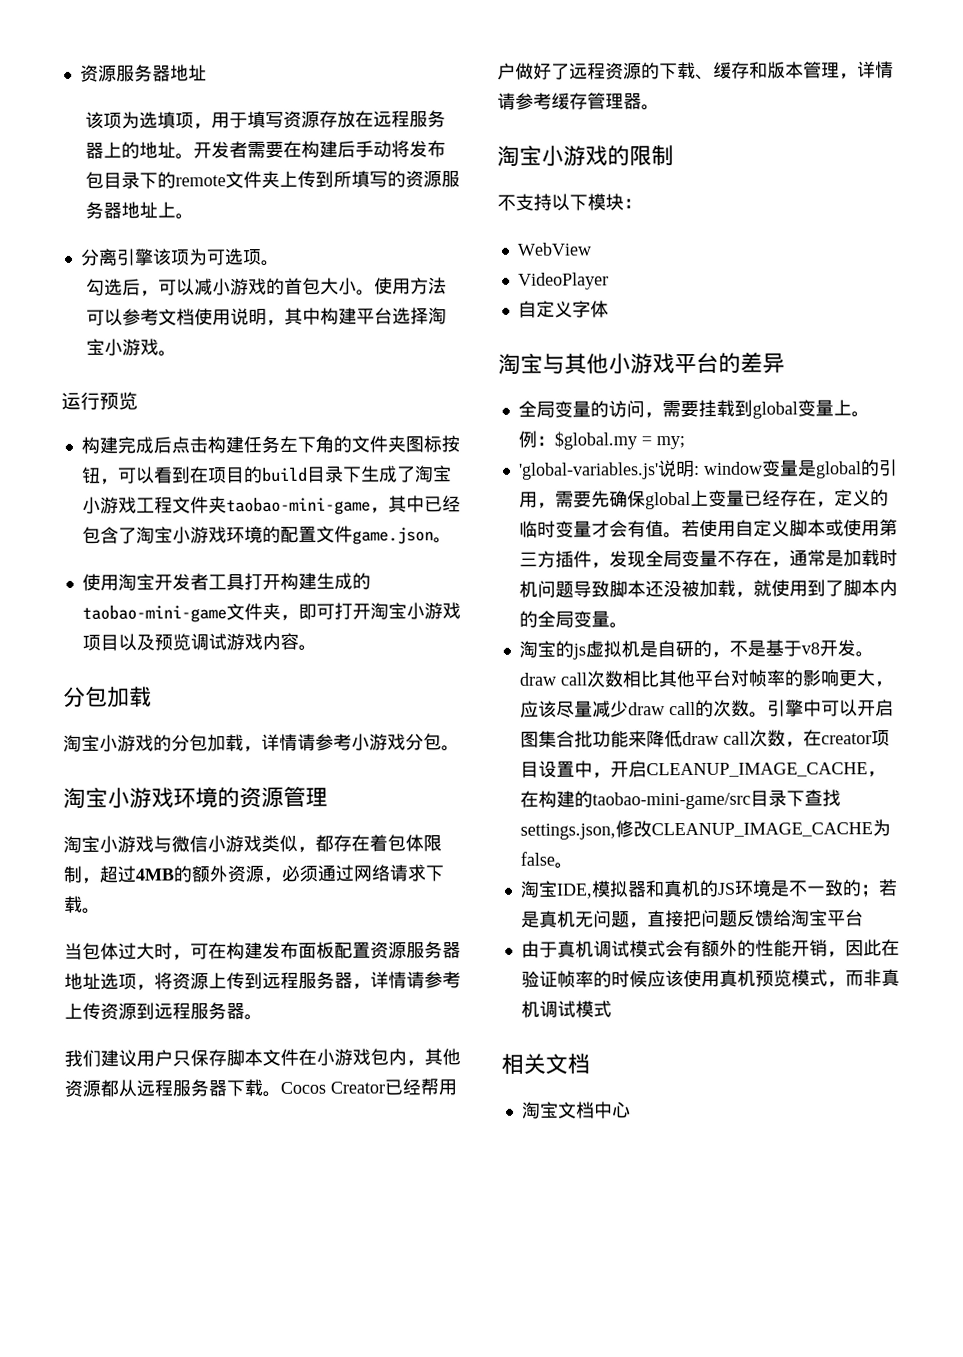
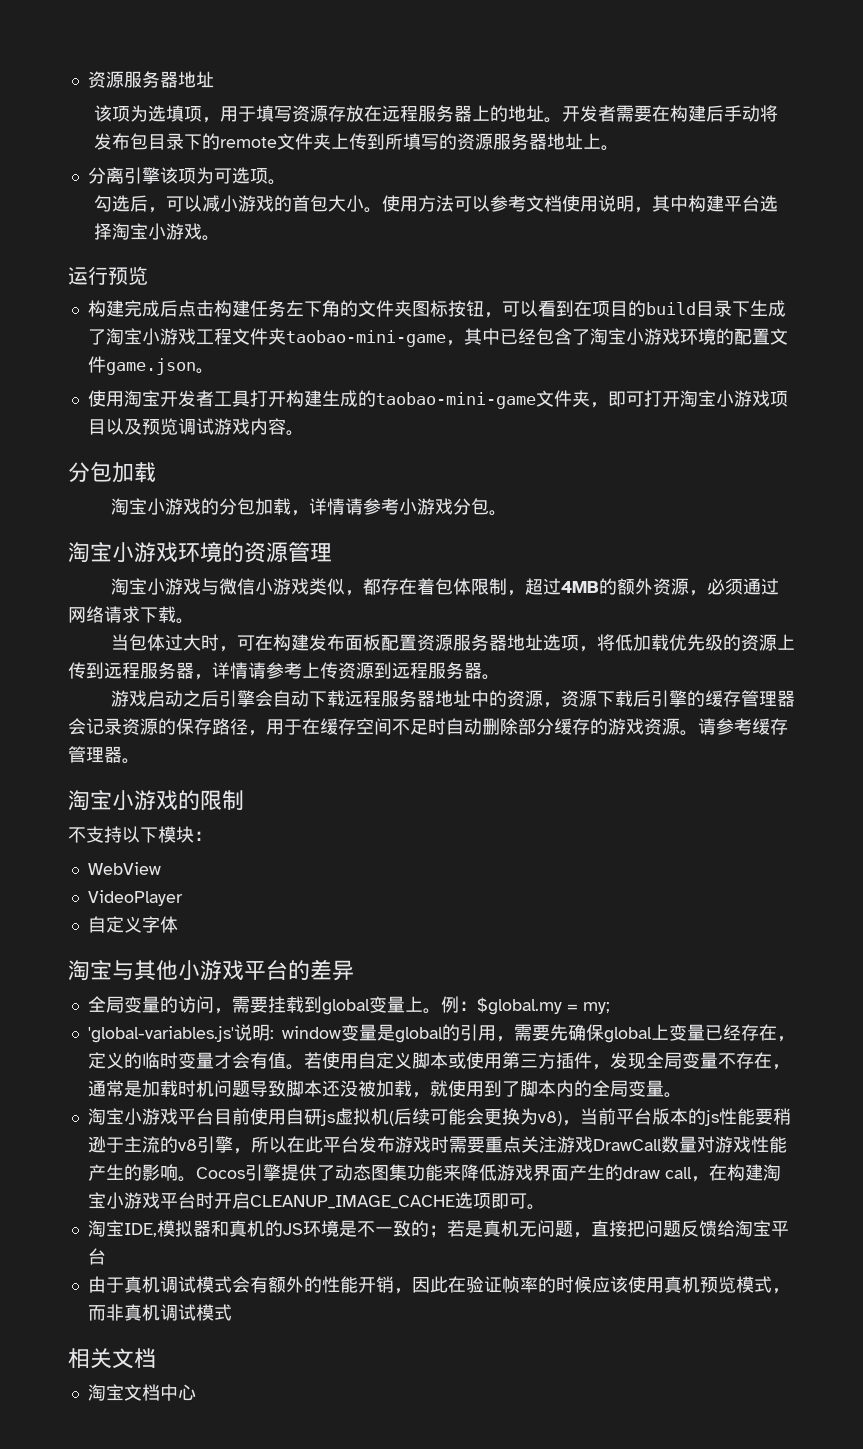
- 当包体过大时，可在构建发布面板配置资源服务器地址选项，将资源上传到远程服务器，详情请参考上传资源到远程服务器。
+ 当包体过大时，可在构建发布面板配置资源服务器地址选项，将低加载优先级的资源上传到远程服务器，详情请参考上传资源到远程服务器。
- 我们建议用户只保存脚本文件在小游戏包内，其他资源都从远程服务器下载。Cocos Creator已经帮用户做好了远程资源的下载、缓存和版本管理，详情请参考缓存管理器。
+ 游戏启动之后引擎会自动下载远程服务器地址中的资源，资源下载后引擎的缓存管理器会记录资源的保存路径，用于在缓存空间不足时自动删除部分缓存的游戏资源。请参考缓存管理器。
- 淘宝的js虚拟机是自研的，不是基于v8开发。draw call次数相比其他平台对帧率的影响更大，应该尽量减少draw call的次数。引擎中可以开启图集合批功能来降低draw call次数，在creator项目设置中，开启CLEANUP_IMAGE_CACHE，在构建的taobao-mini-game/src目录下查找settings.json,修改CLEANUP_IMAGE_CACHE为false。
+ 淘宝小游戏平台目前使用自研js虚拟机(后续可能会更换为v8)，当前平台版本的js性能要稍逊于主流的v8引擎，所以在此平台发布游戏时需要重点关注游戏DrawCall数量对游戏性能产生的影响。Cocos引擎提供了动态图集功能来降低游戏界面产生的draw call，在构建淘宝小游戏平台时开启CLEANUP_IMAGE_CACHE选项即可。

